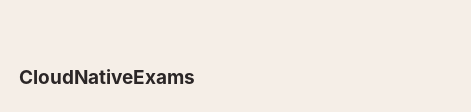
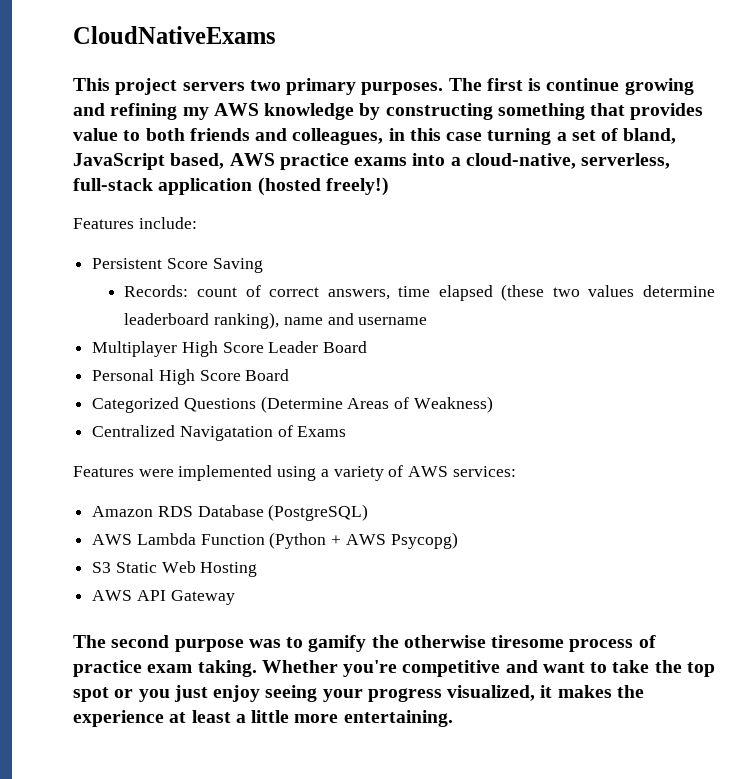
+ This project servers two primary purposes. The first is continue growing and refining my AWS knowledge by constructing something that provides value to both friends and colleagues, in this case turning a set of bland, JavaScript based, AWS practice exams into a cloud-native, serverless, full-stack application (hosted freely!)
+ Features include:
+ Persistent Score Saving
+ Records: count of correct answers, time elapsed (these two values determine leaderboard ranking), name and username
+ Multiplayer High Score Leader Board
+ Personal High Score Board
+ Categorized Questions (Determine Areas of Weakness)
+ Centralized Navigatation of Exams
+ Features were implemented using a variety of AWS services:
+ Amazon RDS Database (PostgreSQL)
+ AWS Lambda Function (Python + AWS Psycopg)
+ S3 Static Web Hosting
+ AWS API Gateway
+ The second purpose was to gamify the otherwise tiresome process of practice exam taking. Whether you're competitive and want to take the top spot or you just enjoy seeing your progress visualized, it makes the experience at least a little more entertaining.

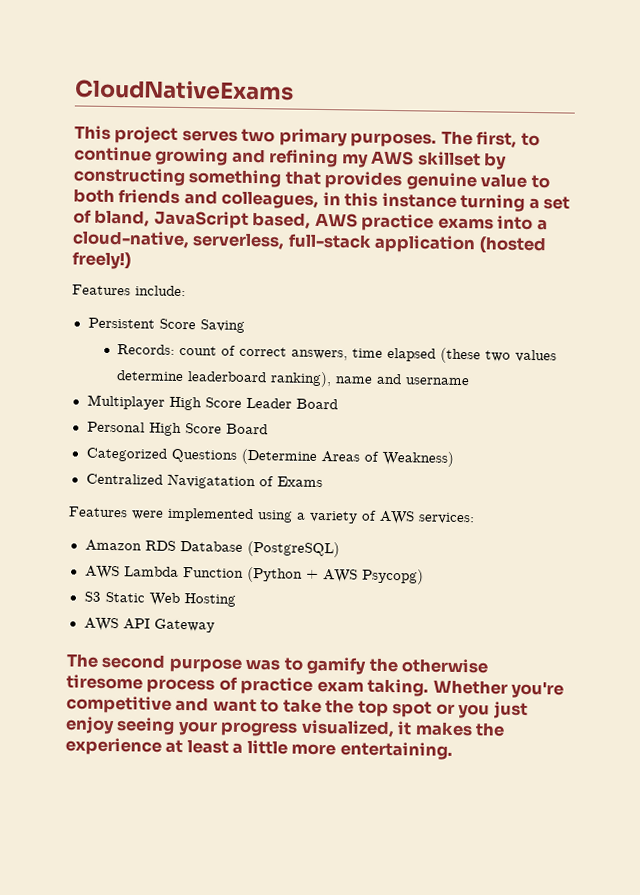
- This project servers two primary purposes.
+ This project serves two primary purposes.
- The first is continue growing and refining my AWS knowledge by constructing something that provides value to both friends and colleagues, in this case turning a set of bland, JavaScript based, AWS practice exams into a cloud-native, serverless, full-stack application (hosted freely!)
+ The first, to continue growing and refining my AWS skillset by constructing something that provides genuine value to both friends and colleagues, in this instance turning a set of bland, JavaScript based, AWS practice exams into a cloud-native, serverless, full-stack application (hosted freely!)

